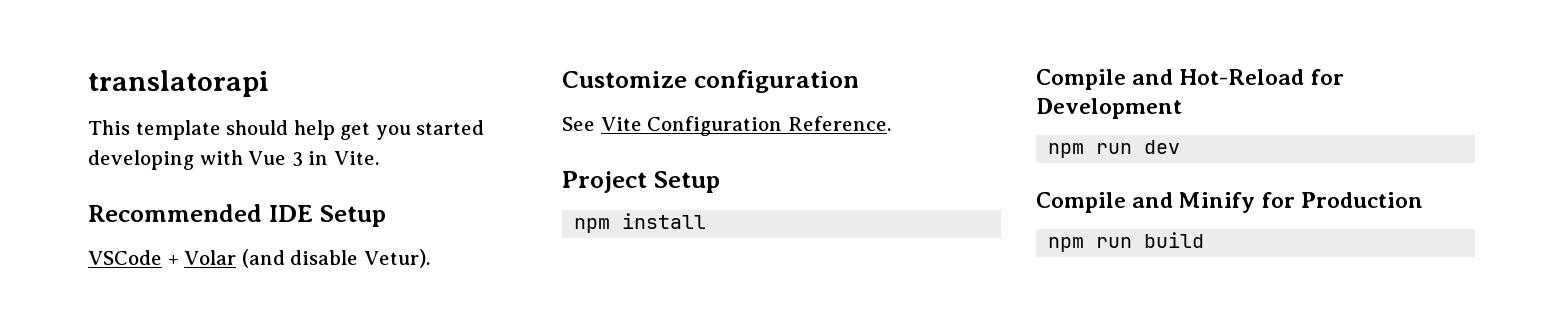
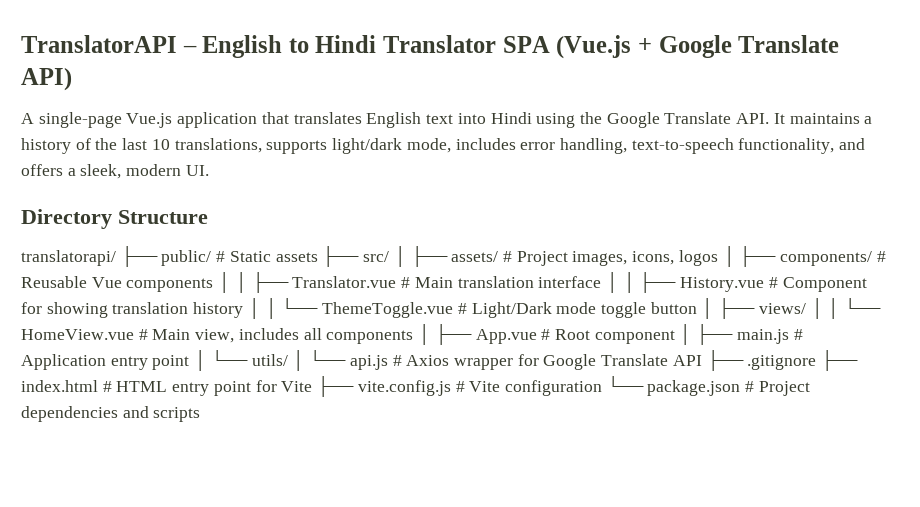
- translatorapi
- This template should help get you started developing with Vue 3 in Vite.
- Recommended IDE Setup
- VSCode + Volar (and disable Vetur).
- Customize configuration
- See Vite Configuration Reference.
- Project Setup
- npm install
- Compile and Hot-Reload for Development
- npm run dev
- Compile and Minify for Production
- npm run build
+ TranslatorAPI – English to Hindi Translator SPA (Vue.js + Google Translate API)
+ A single-page Vue.js application that translates English text into Hindi using the Google Translate API. It maintains a history of the last 10 translations, supports light/dark mode, includes error handling, text-to-speech functionality, and offers a sleek, modern UI.
+ Directory Structure
+ translatorapi/ ├── public/ # Static assets ├── src/ │ ├── assets/ # Project images, icons, logos │ ├── components/ # Reusable Vue components │ │ ├── Translator.vue # Main translation interface │ │ ├── History.vue # Component for showing translation history │ │ └── ThemeToggle.vue # Light/Dark mode toggle button │ ├── views/ │ │ └── HomeView.vue # Main view, includes all components │ ├── App.vue # Root component │ ├── main.js # Application entry point │ └── utils/ │ └── api.js # Axios wrapper for Google Translate API ├── .gitignore ├── index.html # HTML entry point for Vite ├── vite.config.js # Vite configuration └── package.json # Project dependencies and scripts

